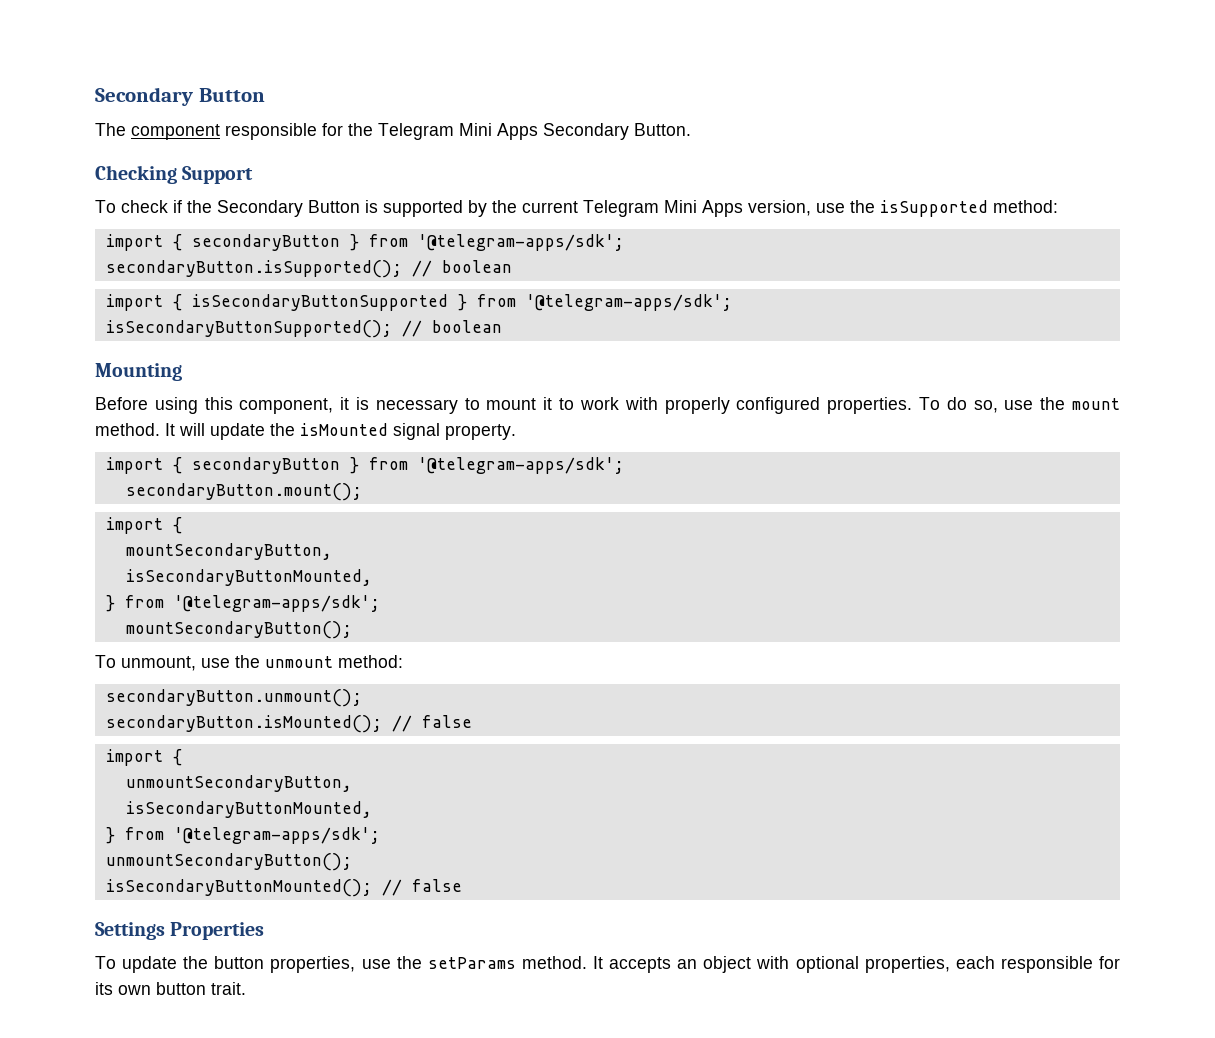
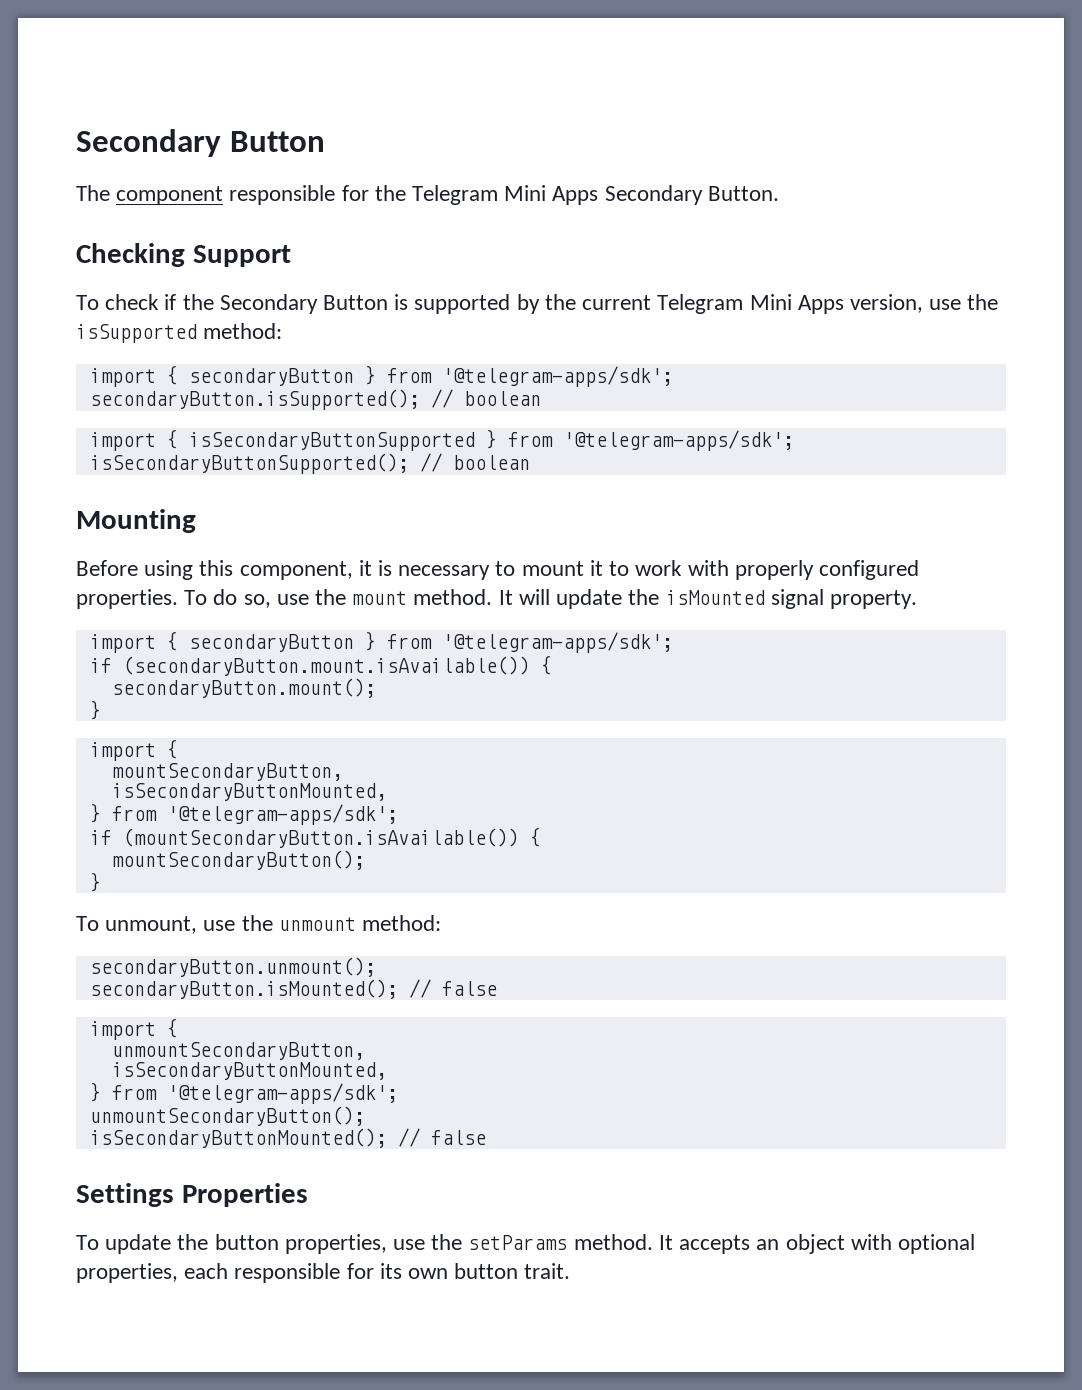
+ if (secondaryButton.mount.isAvailable()) {
  secondaryButton.mount();
+ }
+ if (mountSecondaryButton.isAvailable()) {
  mountSecondaryButton();
+ }

